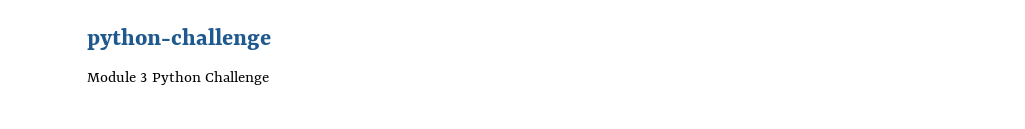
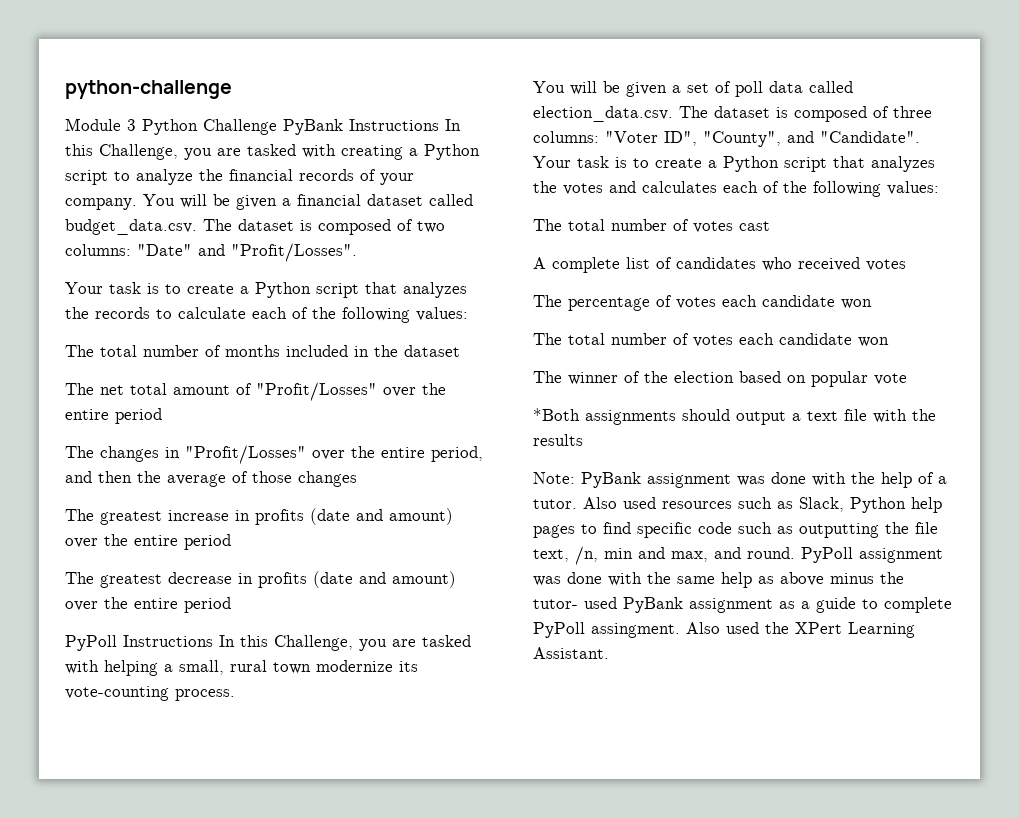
- Module 3 Python Challenge
+ Module 3 Python Challenge PyBank Instructions In this Challenge, you are tasked with creating a Python script to analyze the financial records of your company. You will be given a financial dataset called budget_data.csv. The dataset is composed of two columns: "Date" and "Profit/Losses".
+ Your task is to create a Python script that analyzes the records to calculate each of the following values:
+ The total number of months included in the dataset
+ The net total amount of "Profit/Losses" over the entire period
+ The changes in "Profit/Losses" over the entire period, and then the average of those changes
+ The greatest increase in profits (date and amount) over the entire period
+ The greatest decrease in profits (date and amount) over the entire period
+ PyPoll Instructions In this Challenge, you are tasked with helping a small, rural town modernize its vote-counting process.
+ You will be given a set of poll data called election_data.csv. The dataset is composed of three columns: "Voter ID", "County", and "Candidate". Your task is to create a Python script that analyzes the votes and calculates each of the following values:
+ The total number of votes cast
+ A complete list of candidates who received votes
+ The percentage of votes each candidate won
+ The total number of votes each candidate won
+ The winner of the election based on popular vote
+ *Both assignments should output a text file with the results
+ Note: PyBank assignment was done with the help of a tutor. Also used resources such as Slack, Python help pages to find specific code such as outputting the file text, /n, min and max, and round. PyPoll assignment was done with the same help as above minus the tutor- used PyBank assignment as a guide to complete PyPoll assingment. Also used the XPert Learning Assistant.

